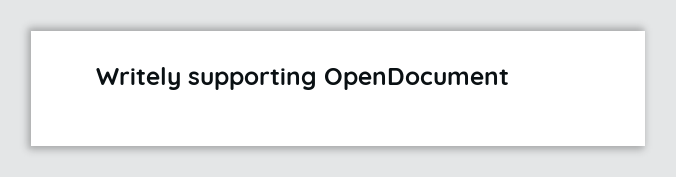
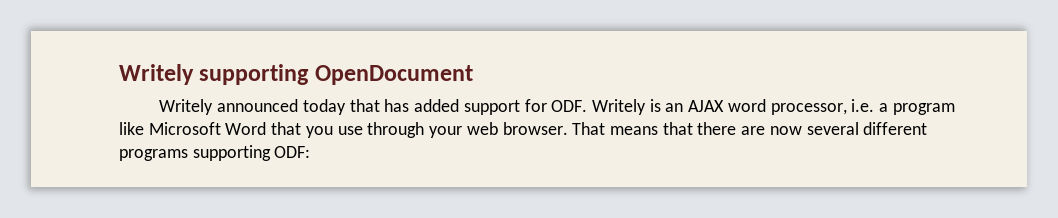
+ Writely announced today that has added support for ODF. Writely is an AJAX word processor, i.e. a program like Microsoft Word that you use through your web browser. That means that there are now several different programs supporting ODF:

